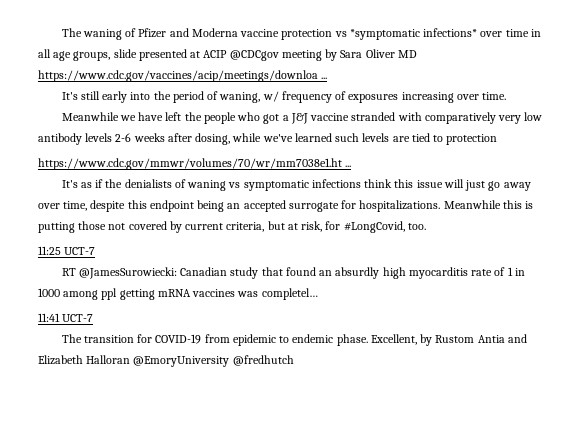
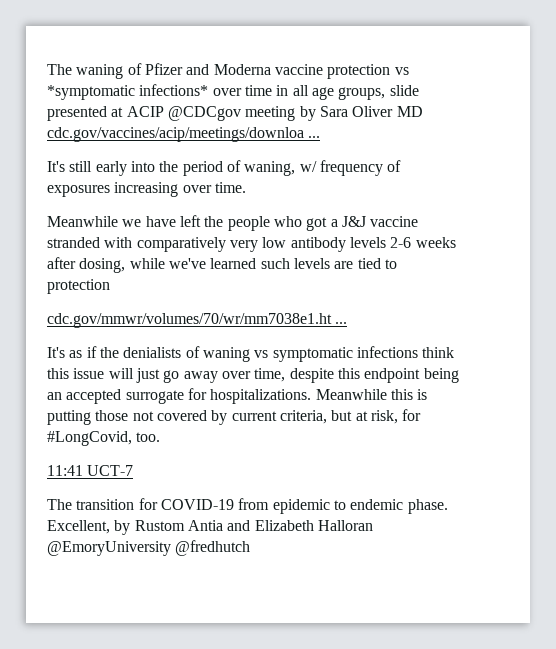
- The waning of Pfizer and Moderna vaccine protection vs *symptomatic infections* over time in all age groups, slide presented at ACIP @CDCgov meeting by Sara Oliver MD https://www.cdc.gov/vaccines/acip/meetings/downloa ...
+ The waning of Pfizer and Moderna vaccine protection vs *symptomatic infections* over time in all age groups, slide presented at ACIP @CDCgov meeting by Sara Oliver MD cdc.gov/vaccines/acip/meetings/downloa ...
- https://www.cdc.gov/mmwr/volumes/70/wr/mm7038e1.ht ...
+ cdc.gov/mmwr/volumes/70/wr/mm7038e1.ht ...
- 11:25 UCT-7
- RT @JamesSurowiecki: Canadian study that found an absurdly high myocarditis rate of 1 in 1000 among ppl getting mRNA vaccines was completel…

